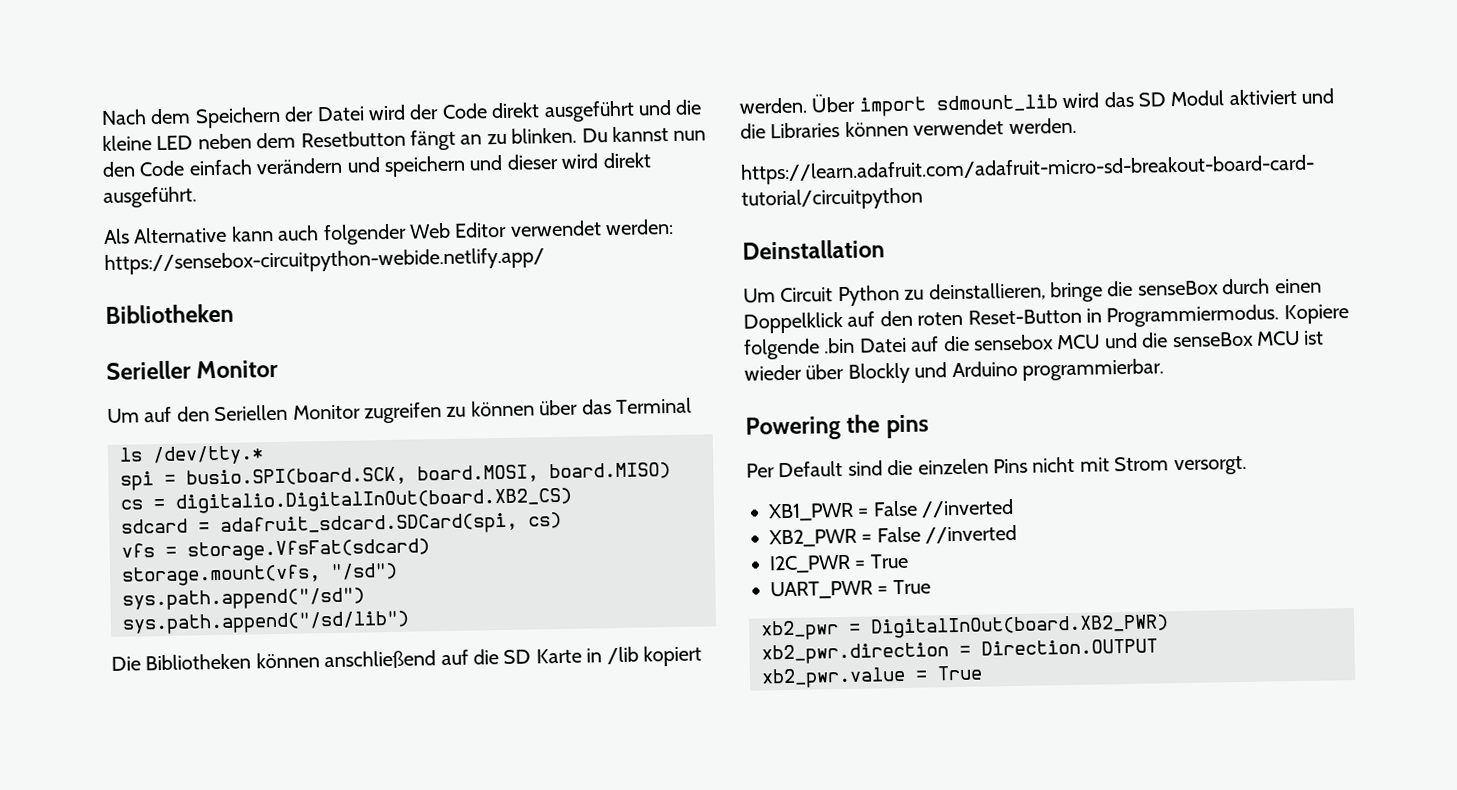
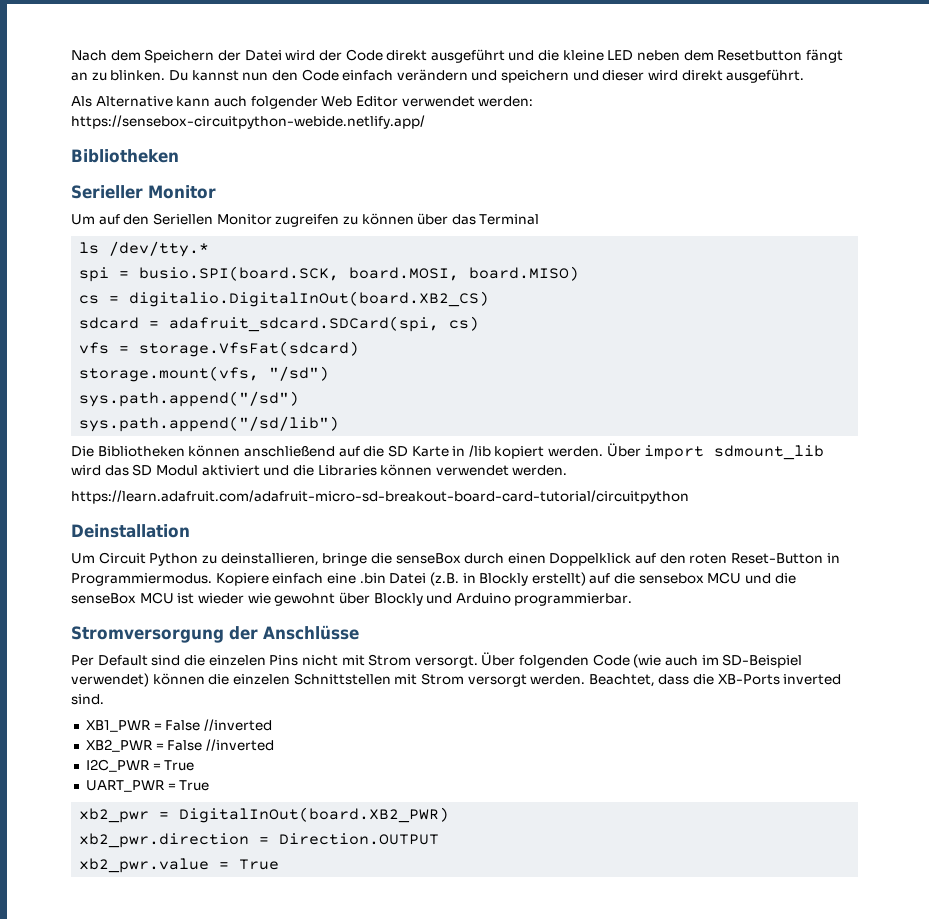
- Kopiere folgende .bin Datei auf die sensebox MCU und die senseBox MCU ist wieder über Blockly und Arduino programmierbar.
+ Kopiere einfach eine .bin Datei (z.B. in Blockly erstellt) auf die sensebox MCU und die senseBox MCU ist wieder wie gewohnt über Blockly und Arduino programmierbar.
- Powering the pins
+ Stromversorgung der Anschlüsse
+ Über folgenden Code (wie auch im SD-Beispiel verwendet) können die einzelen Schnittstellen mit Strom versorgt werden. Beachtet, dass die XB-Ports inverted sind.

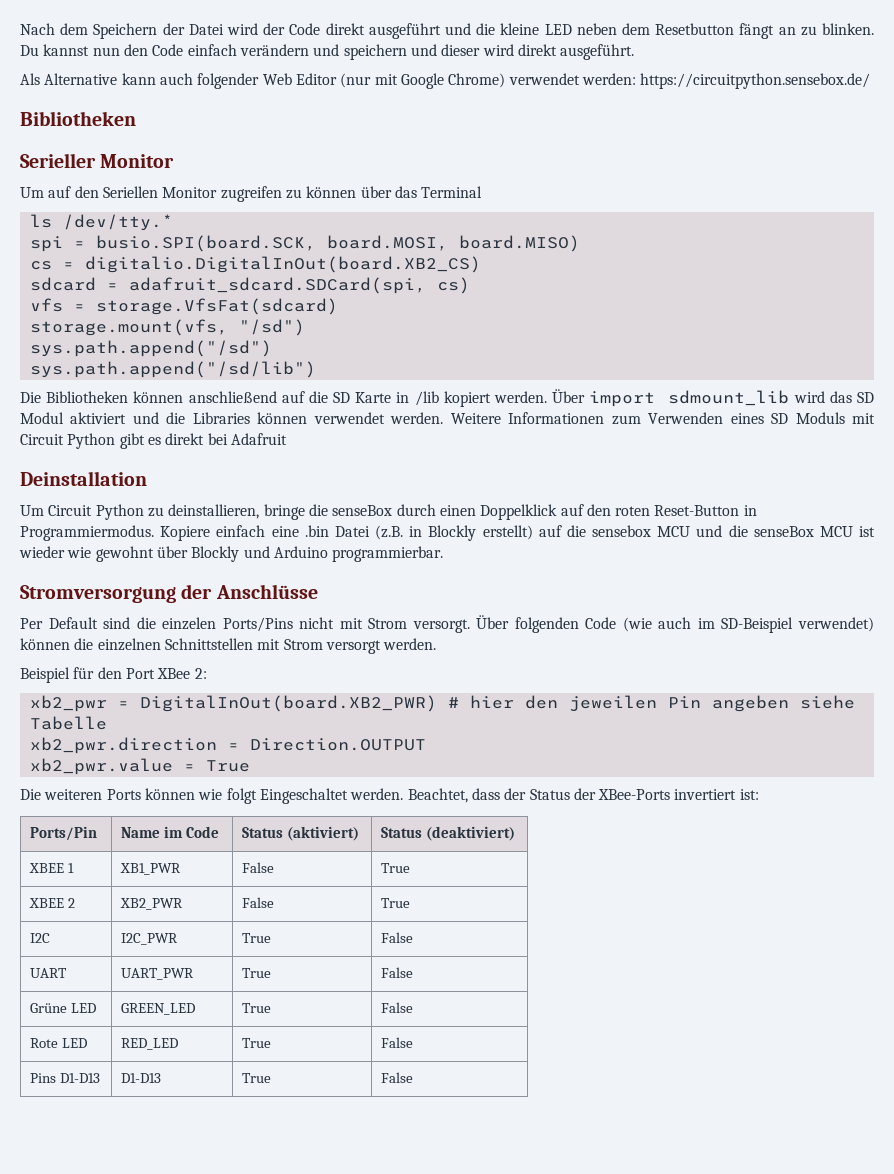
- Als Alternative kann auch folgender Web Editor verwendet werden: https://sensebox-circuitpython-webide.netlify.app/
+ Als Alternative kann auch folgender Web Editor (nur mit Google Chrome) verwendet werden: https://circuitpython.sensebox.de/
- Über import sdmount_lib wird das SD Modul aktiviert und die Libraries können verwendet werden.
- https://learn.adafruit.com/adafruit-micro-sd-breakout-board-card-tutorial/circuitpython
+ Über import sdmount_lib wird das SD Modul aktiviert und die Libraries können verwendet werden. Weitere Informationen zum Verwenden eines SD Moduls mit Circuit Python gibt es direkt bei Adafruit
- Per Default sind die einzelen Pins nicht mit Strom versorgt.
+ Per Default sind die einzelen Ports/Pins nicht mit Strom versorgt.
- Über folgenden Code (wie auch im SD-Beispiel verwendet) können die einzelen Schnittstellen mit Strom versorgt werden. Beachtet, dass die XB-Ports inverted sind.
- XB1_PWR = False //inverted
- XB2_PWR = False //inverted
- I2C_PWR = True
- UART_PWR = True
- xb2_pwr = DigitalInOut(board.XB2_PWR)
+ Über folgenden Code (wie auch im SD-Beispiel verwendet) können die einzelnen Schnittstellen mit Strom versorgt werden.
+ Beispiel für den Port XBee 2:
+ xb2_pwr = DigitalInOut(board.XB2_PWR) # hier den jeweilen Pin angeben siehe Tabelle
+ Die weiteren Ports können wie folgt Eingeschaltet werden. Beachtet, dass der Status der XBee-Ports invertiert ist:
+ Ports/Pin | Name im Code | Status (aktiviert) | Status (deaktiviert)
+ XBEE 1 | XB1_PWR | False | True
+ XBEE 2 | XB2_PWR | False | True
+ I2C | I2C_PWR | True | False
+ UART | UART_PWR | True | False
+ Grüne LED | GREEN_LED | True | False
+ Rote LED | RED_LED | True | False
+ Pins D1-D13 | D1-D13 | True | False

